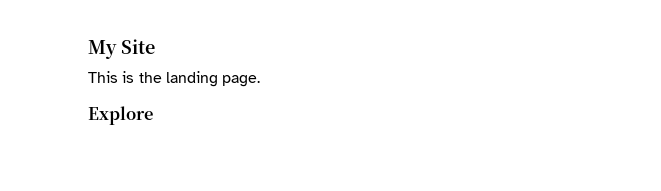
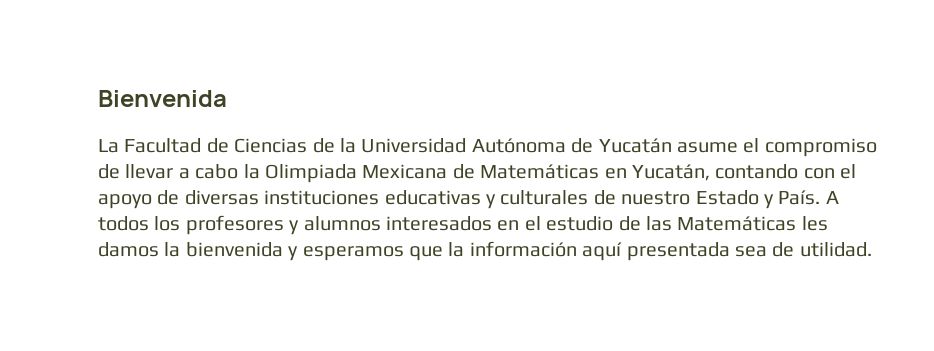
- My Site
- This is the landing page.
- Explore
+ Bienvenida
+ La Facultad de Ciencias de la Universidad Autónoma de Yucatán asume el compromiso de llevar a cabo la Olimpiada Mexicana de Matemáticas en Yucatán, contando con el apoyo de diversas instituciones educativas y culturales de nuestro Estado y País. A todos los profesores y alumnos interesados en el estudio de las Matemáticas les damos la bienvenida y esperamos que la información aquí presentada sea de utilidad.

